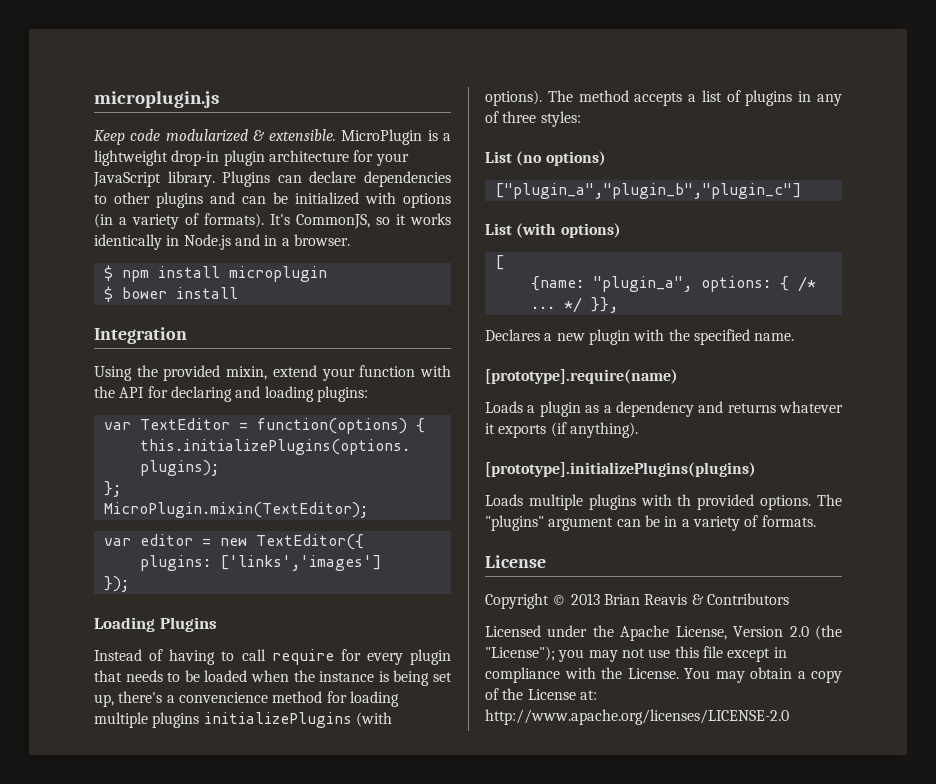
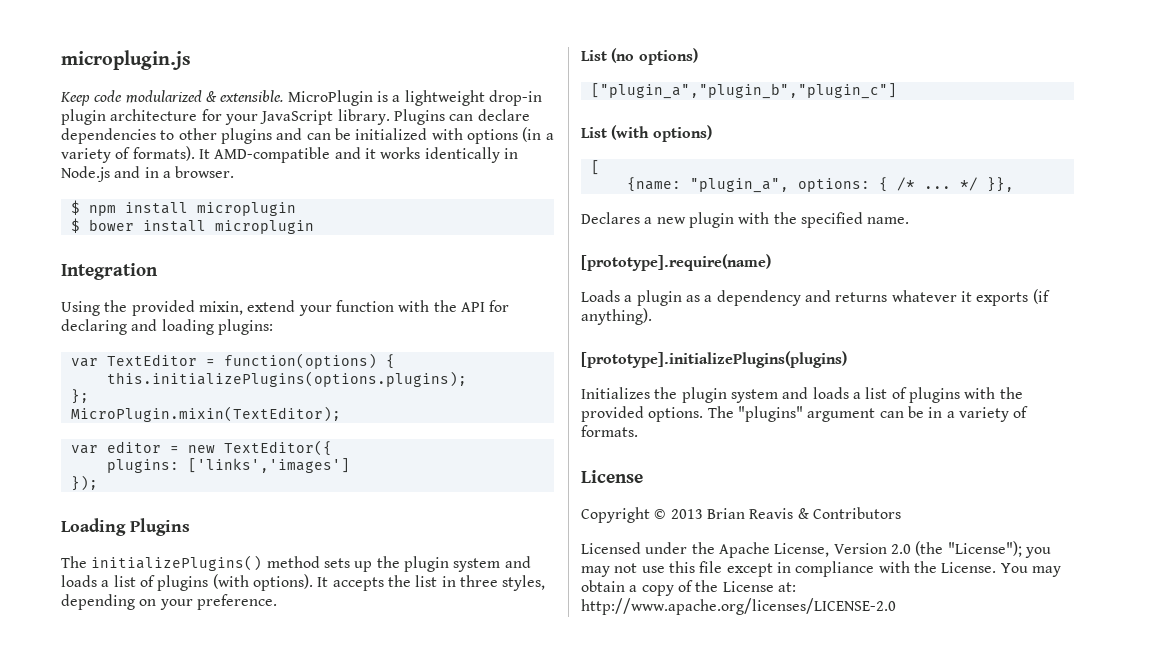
- It's CommonJS, so it works identically in Node.js and in a browser.
+ It AMD-compatible and it works identically in Node.js and in a browser.
- $ bower install
+ $ bower install microplugin
- Instead of having to call require for every plugin that needs to be loaded when the instance is being set up, there's a convencience method for loading multiple plugins initializePlugins (with options). The method accepts a list of plugins in any of three styles:
+ The initializePlugins() method sets up the plugin system and loads a list of plugins (with options). It accepts the list in three styles, depending on your preference.
- Loads multiple plugins with th provided options.
+ Initializes the plugin system and loads a list of plugins with the provided options.

